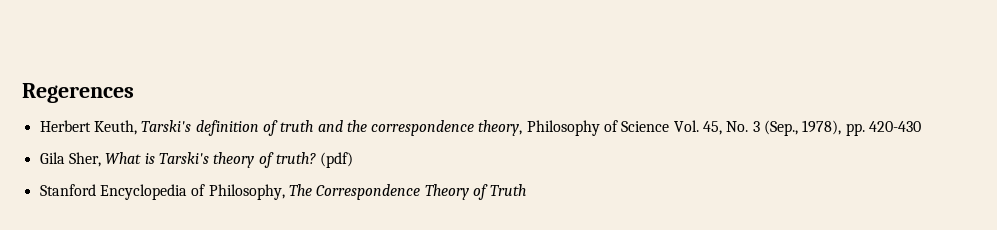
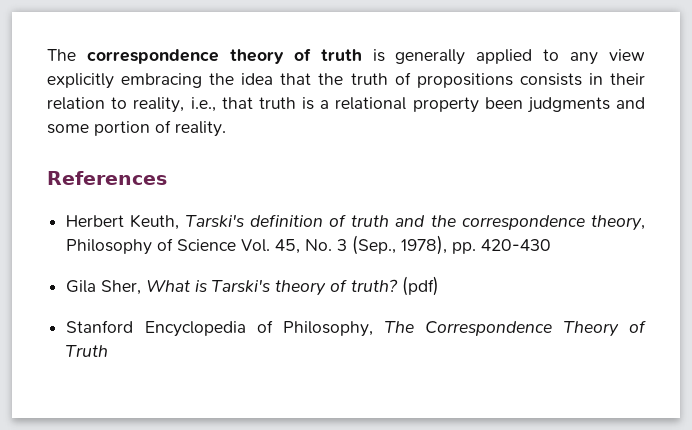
- Regerences
+ The correspondence theory of truth is generally applied to any view explicitly embracing the idea that the truth of propositions consists in their relation to reality, i.e., that truth is a relational property been judgments and some portion of reality.
+ References

